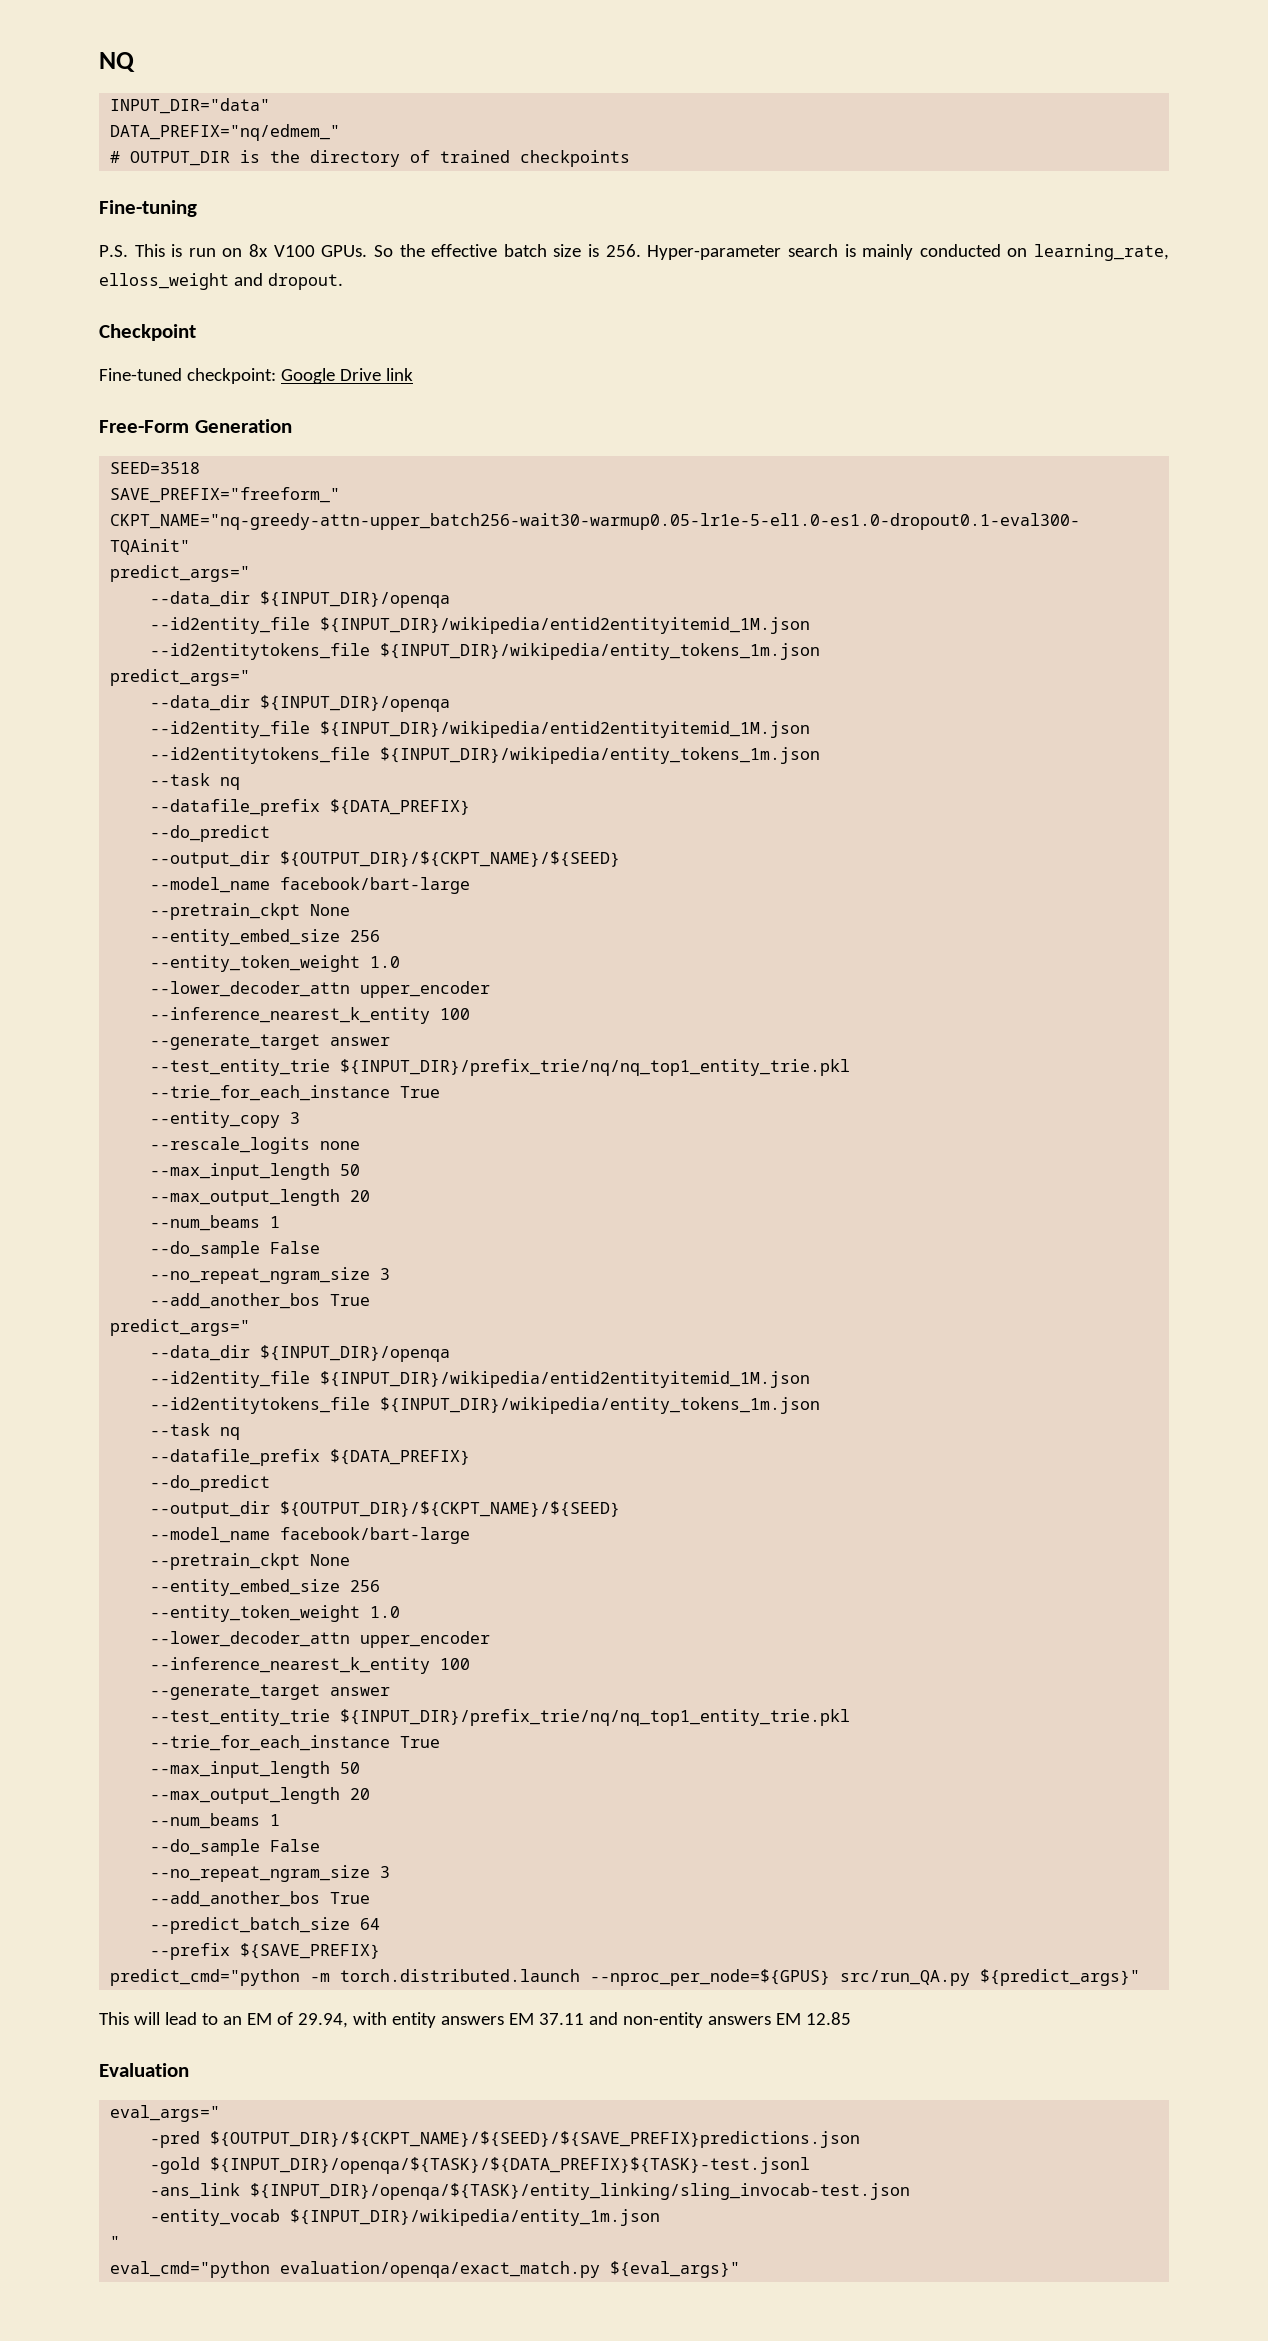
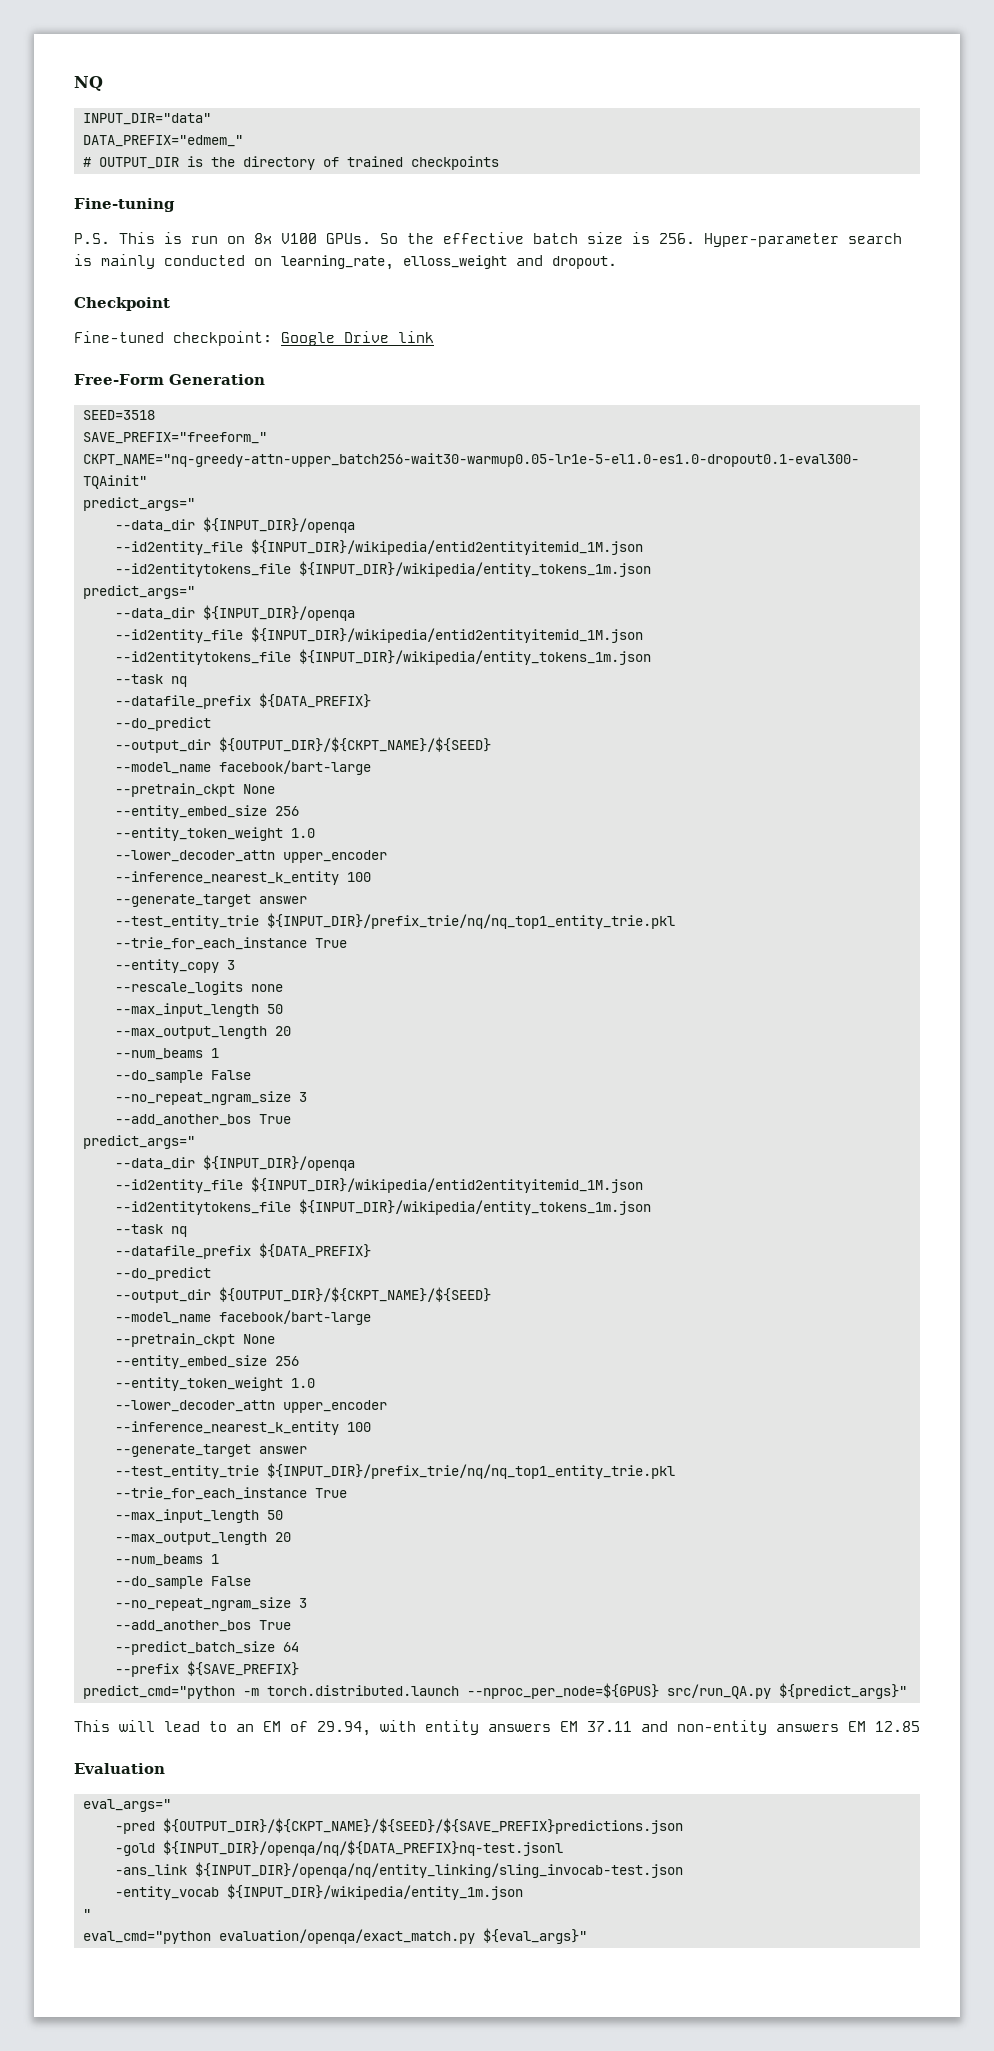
- DATA_PREFIX="nq/edmem_"
+ DATA_PREFIX="edmem_"
- -gold ${INPUT_DIR}/openqa/${TASK}/${DATA_PREFIX}${TASK}-test.jsonl
+ -gold ${INPUT_DIR}/openqa/nq/${DATA_PREFIX}nq-test.jsonl
- -ans_link ${INPUT_DIR}/openqa/${TASK}/entity_linking/sling_invocab-test.json
+ -ans_link ${INPUT_DIR}/openqa/nq/entity_linking/sling_invocab-test.json

